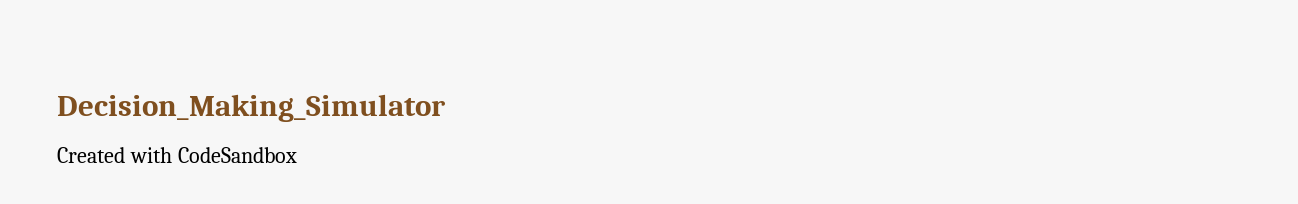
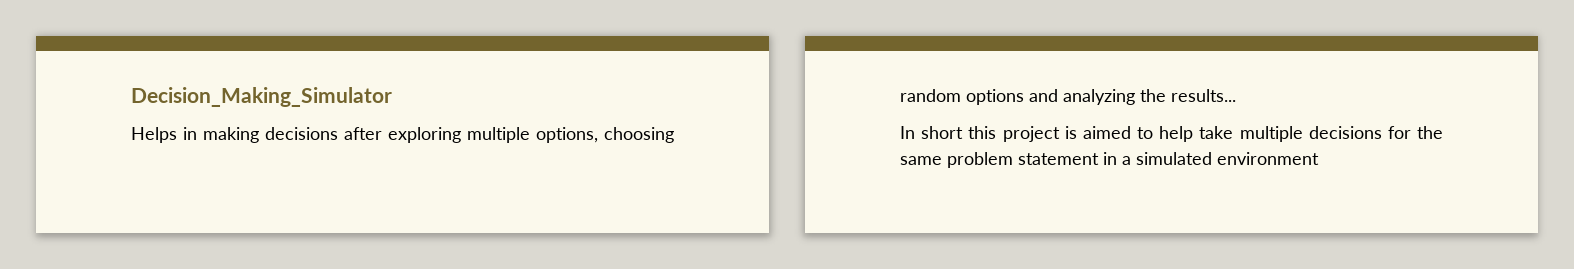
- Created with CodeSandbox
+ Helps in making decisions after exploring multiple options, choosing random options and analyzing the results...
+ In short this project is aimed to help take multiple decisions for the same problem statement in a simulated environment

